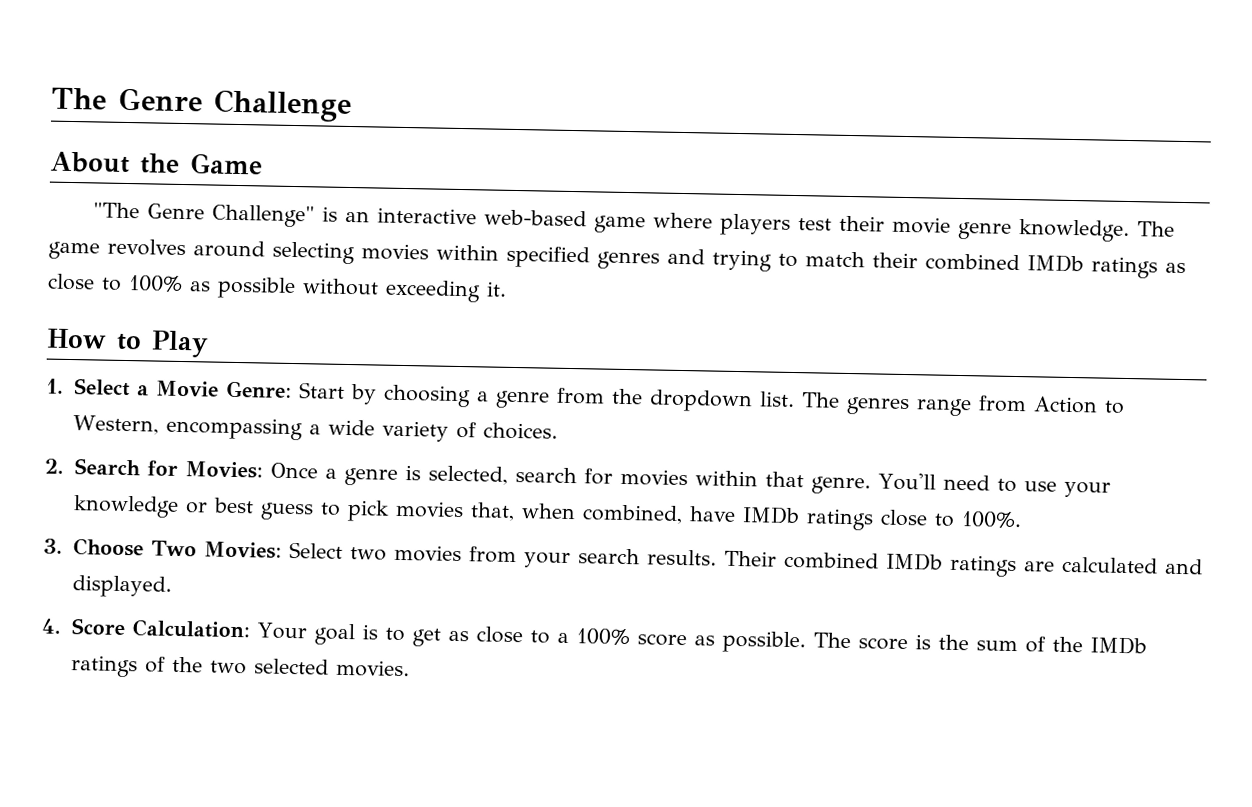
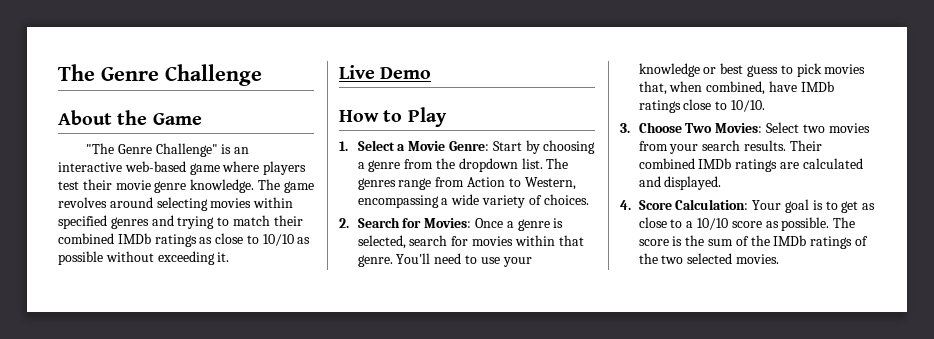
- The game revolves around selecting movies within specified genres and trying to match their combined IMDb ratings as close to 100% as possible without exceeding it.
+ The game revolves around selecting movies within specified genres and trying to match their combined IMDb ratings as close to 10/10 as possible without exceeding it.
+ Live Demo
- You'll need to use your knowledge or best guess to pick movies that, when combined, have IMDb ratings close to 100%.
+ You'll need to use your knowledge or best guess to pick movies that, when combined, have IMDb ratings close to 10/10.
- 4. Score Calculation: Your goal is to get as close to a 100% score as possible.
+ 4. Score Calculation: Your goal is to get as close to a 10/10 score as possible.

